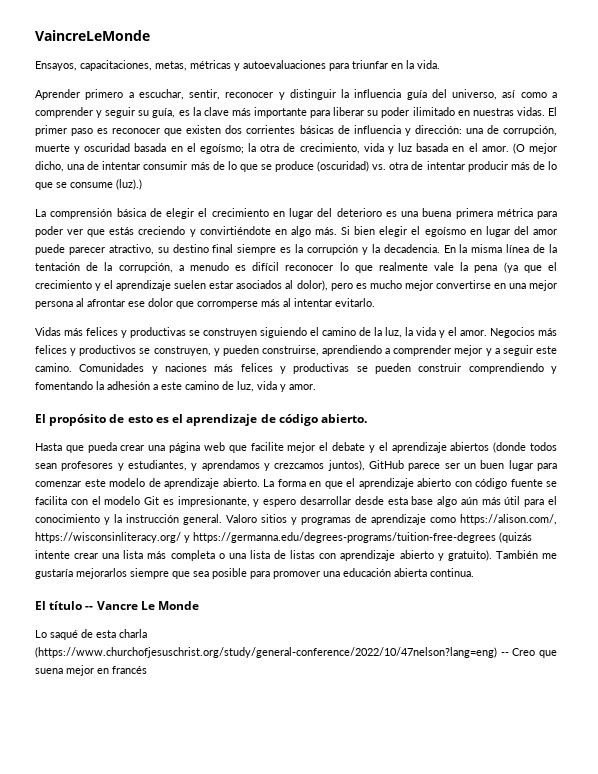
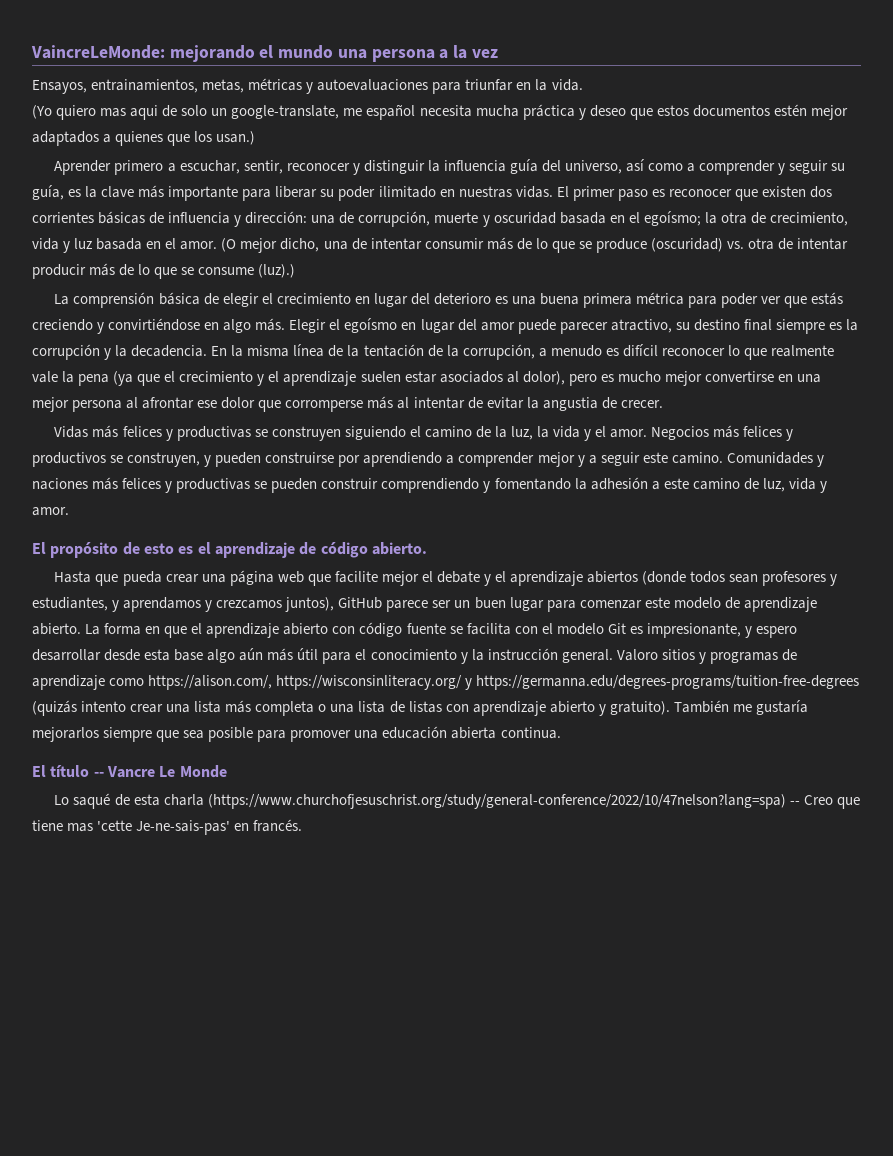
- VaincreLeMonde
+ VaincreLeMonde: mejorando el mundo una persona a la vez
- Ensayos, capacitaciones, metas, métricas y autoevaluaciones para triunfar en la vida.
+ Ensayos, entrainamientos, metas, métricas y autoevaluaciones para triunfar en la vida.
+ (Yo quiero mas aqui de solo un google-translate, me español necesita mucha práctica y deseo que estos documentos estén mejor adaptados a quienes que los usan.)
- La comprensión básica de elegir el crecimiento en lugar del deterioro es una buena primera métrica para poder ver que estás creciendo y convirtiéndote en algo más.
+ La comprensión básica de elegir el crecimiento en lugar del deterioro es una buena primera métrica para poder ver que estás creciendo y convirtiéndose en algo más.
- Si bien elegir el egoísmo en lugar del amor puede parecer atractivo, su destino final siempre es la corrupción y la decadencia.
+ Elegir el egoísmo en lugar del amor puede parecer atractivo, su destino final siempre es la corrupción y la decadencia.
- En la misma línea de la tentación de la corrupción, a menudo es difícil reconocer lo que realmente vale la pena (ya que el crecimiento y el aprendizaje suelen estar asociados al dolor), pero es mucho mejor convertirse en una mejor persona al afrontar ese dolor que corromperse más al intentar evitarlo.
+ En la misma línea de la tentación de la corrupción, a menudo es difícil reconocer lo que realmente vale la pena (ya que el crecimiento y el aprendizaje suelen estar asociados al dolor), pero es mucho mejor convertirse en una mejor persona al afrontar ese dolor que corromperse más al intentar de evitar la angustia de crecer.
- Negocios más felices y productivos se construyen, y pueden construirse, aprendiendo a comprender mejor y a seguir este camino.
+ Negocios más felices y productivos se construyen, y pueden construirse por aprendiendo a comprender mejor y a seguir este camino.
- Valoro sitios y programas de aprendizaje como https://alison.com/, https://wisconsinliteracy.org/ y https://germanna.edu/degrees-programs/tuition-free-degrees (quizás intente crear una lista más completa o una lista de listas con aprendizaje abierto y gratuito).
+ Valoro sitios y programas de aprendizaje como https://alison.com/, https://wisconsinliteracy.org/ y https://germanna.edu/degrees-programs/tuition-free-degrees (quizás intento crear una lista más completa o una lista de listas con aprendizaje abierto y gratuito).
- Lo saqué de esta charla (https://www.churchofjesuschrist.org/study/general-conference/2022/10/47nelson?lang=eng) -- Creo que suena mejor en francés
+ Lo saqué de esta charla (https://www.churchofjesuschrist.org/study/general-conference/2022/10/47nelson?lang=spa) -- Creo que tiene mas 'cette Je-ne-sais-pas' en francés.

